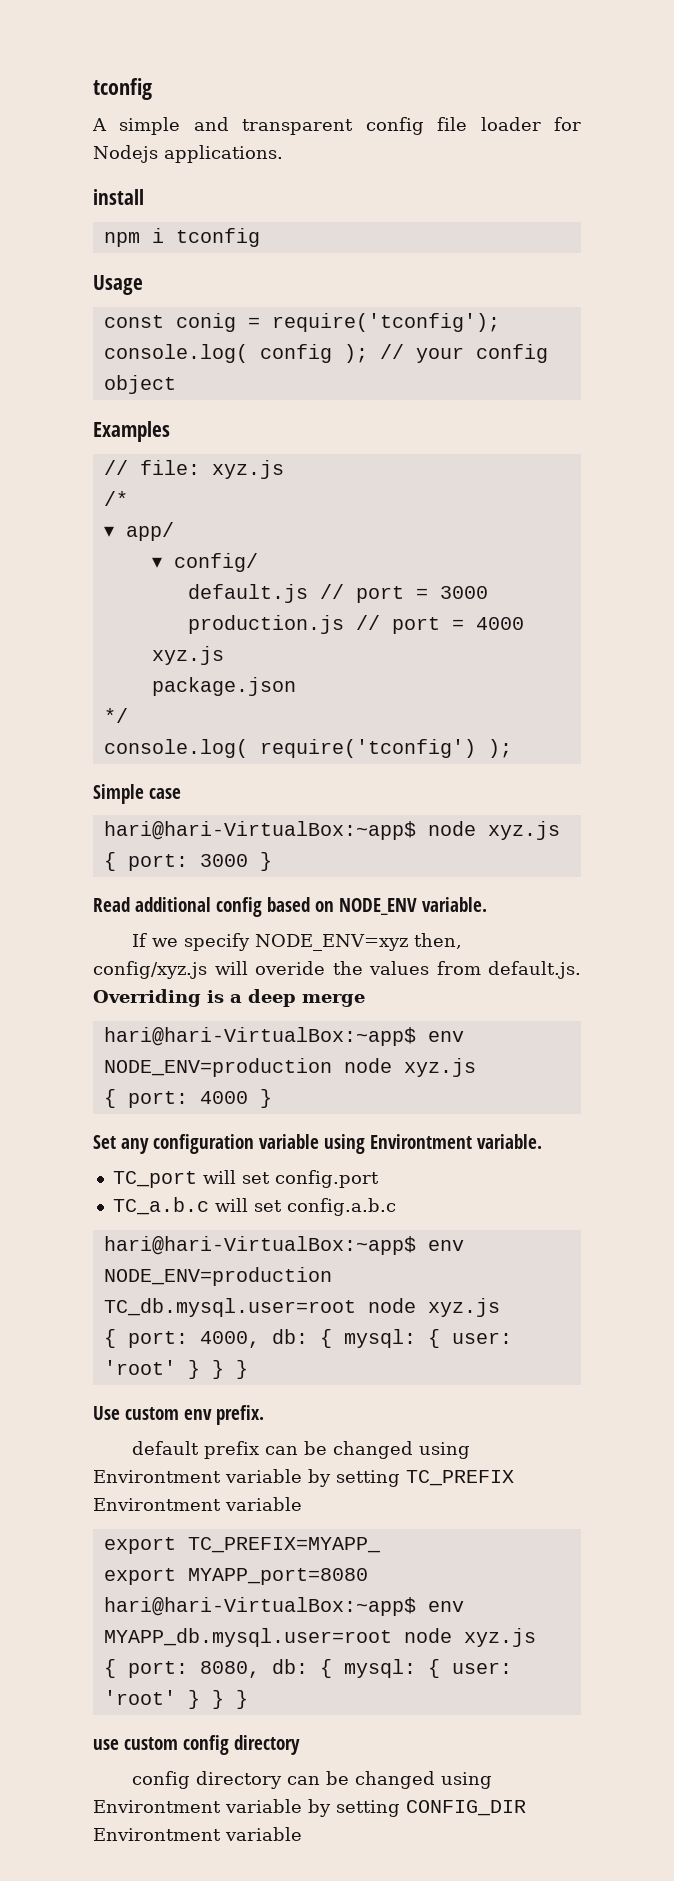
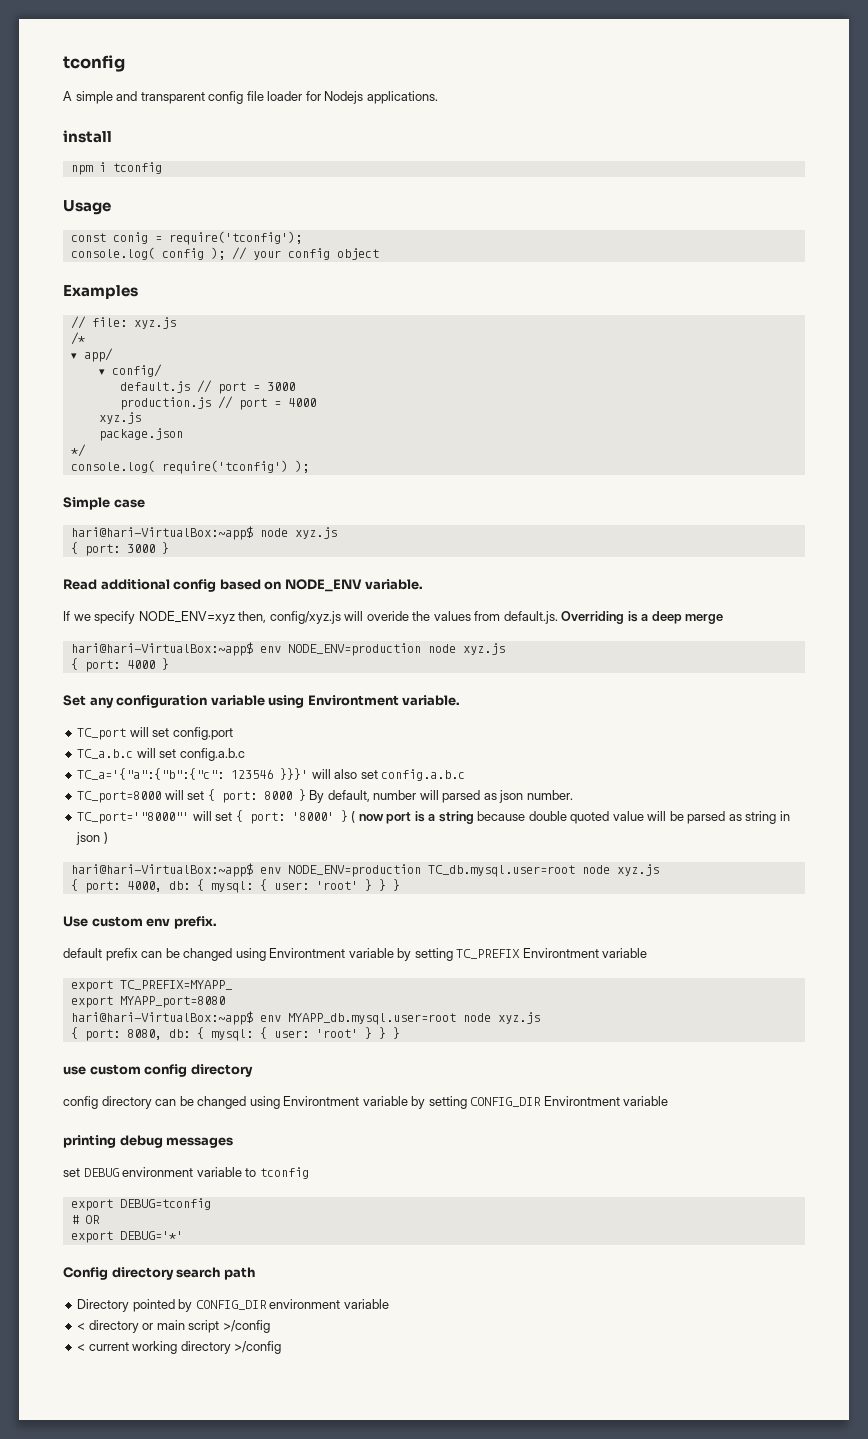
+ TC_a='{"a":{"b":{"c": 123546 }}}' will also set config.a.b.c
+ TC_port=8000 will set { port: 8000 } By default, number will parsed as json number.
+ TC_port='"8000"' will set { port: '8000' } ( now port is a string because double quoted value will be parsed as string in json )
+ printing debug messages
+ set DEBUG environment variable to tconfig
+ export DEBUG=tconfig
+ # OR
+ export DEBUG='*'
+ Config directory search path
+ Directory pointed by CONFIG_DIR environment variable
+ < directory or main script >/config
+ < current working directory >/config

